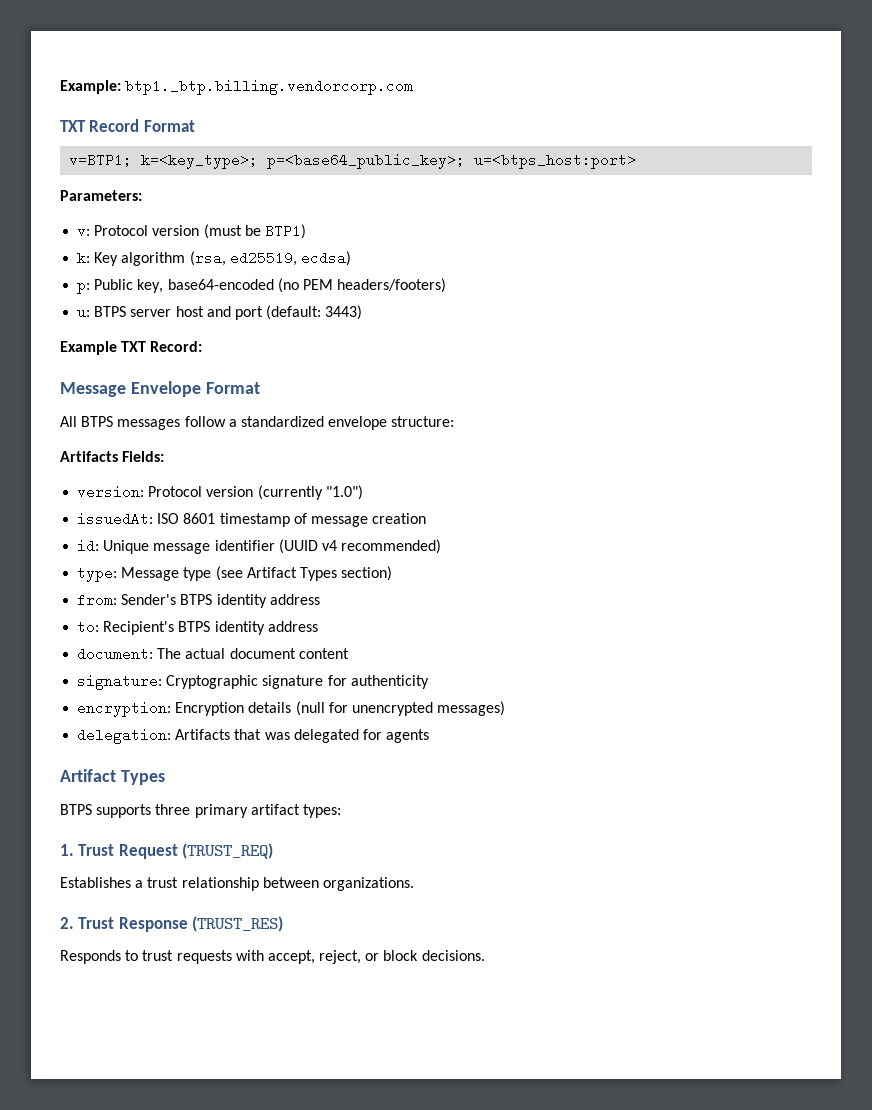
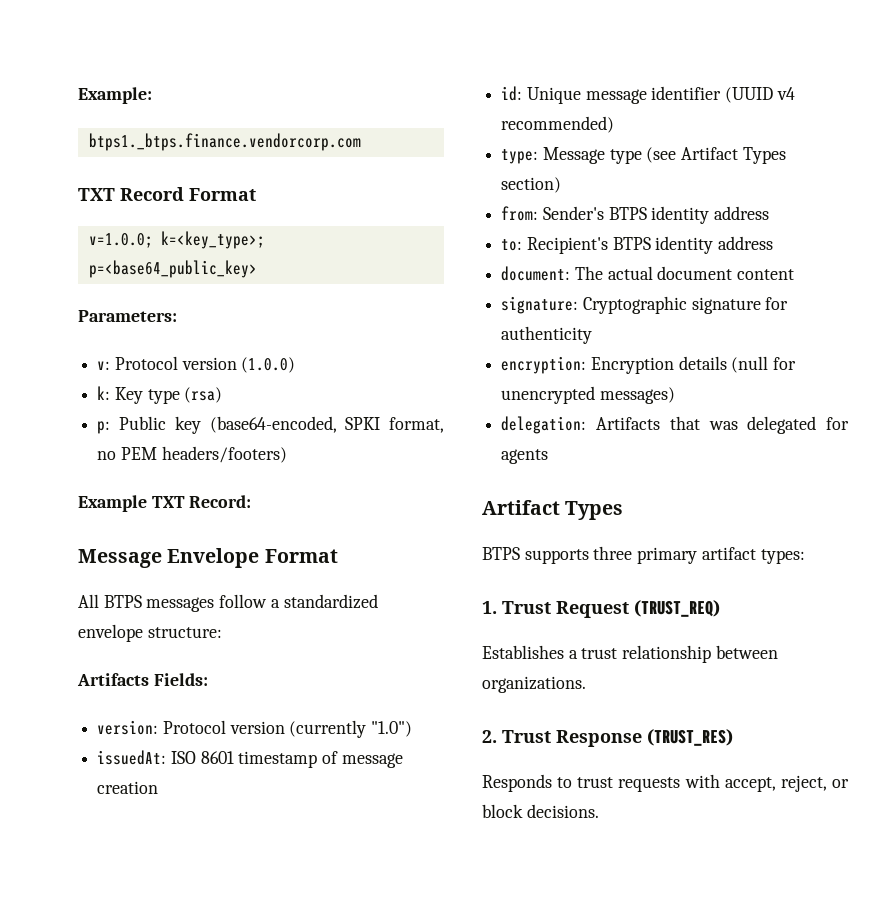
- Example: btp1._btp.billing.vendorcorp.com
+ Example:
+ btps1._btps.finance.vendorcorp.com
- v=BTP1; k=<key_type>; p=<base64_public_key>; u=<btps_host:port>
+ v=1.0.0; k=<key_type>; p=<base64_public_key>
- v: Protocol version (must be BTP1)
+ v: Protocol version (1.0.0)
- k: Key algorithm (rsa, ed25519, ecdsa)
- p: Public key, base64-encoded (no PEM headers/footers)
- u: BTPS server host and port (default: 3443)
+ k: Key type (rsa)
+ p: Public key (base64-encoded, SPKI format, no PEM headers/footers)

